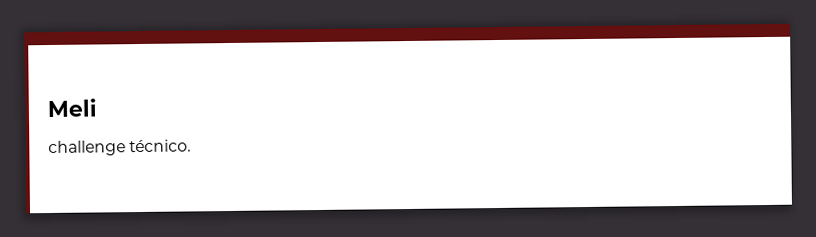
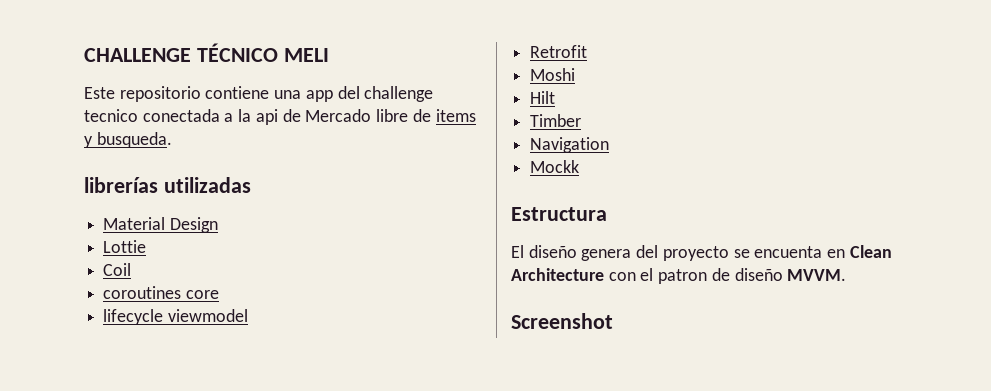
- Meli
- challenge técnico.
+ CHALLENGE TÉCNICO MELI
+ Este repositorio contiene una app del challenge tecnico conectada a la api de Mercado libre de items y busqueda.
+ librerías utilizadas
+ Material Design
+ Lottie
+ Coil
+ coroutines core
+ lifecycle viewmodel
+ Retrofit
+ Moshi
+ Hilt
+ Timber
+ Navigation
+ Mockk
+ Estructura
+ El diseño genera del proyecto se encuenta en Clean Architecture con el patron de diseño MVVM.
+ Screenshot

